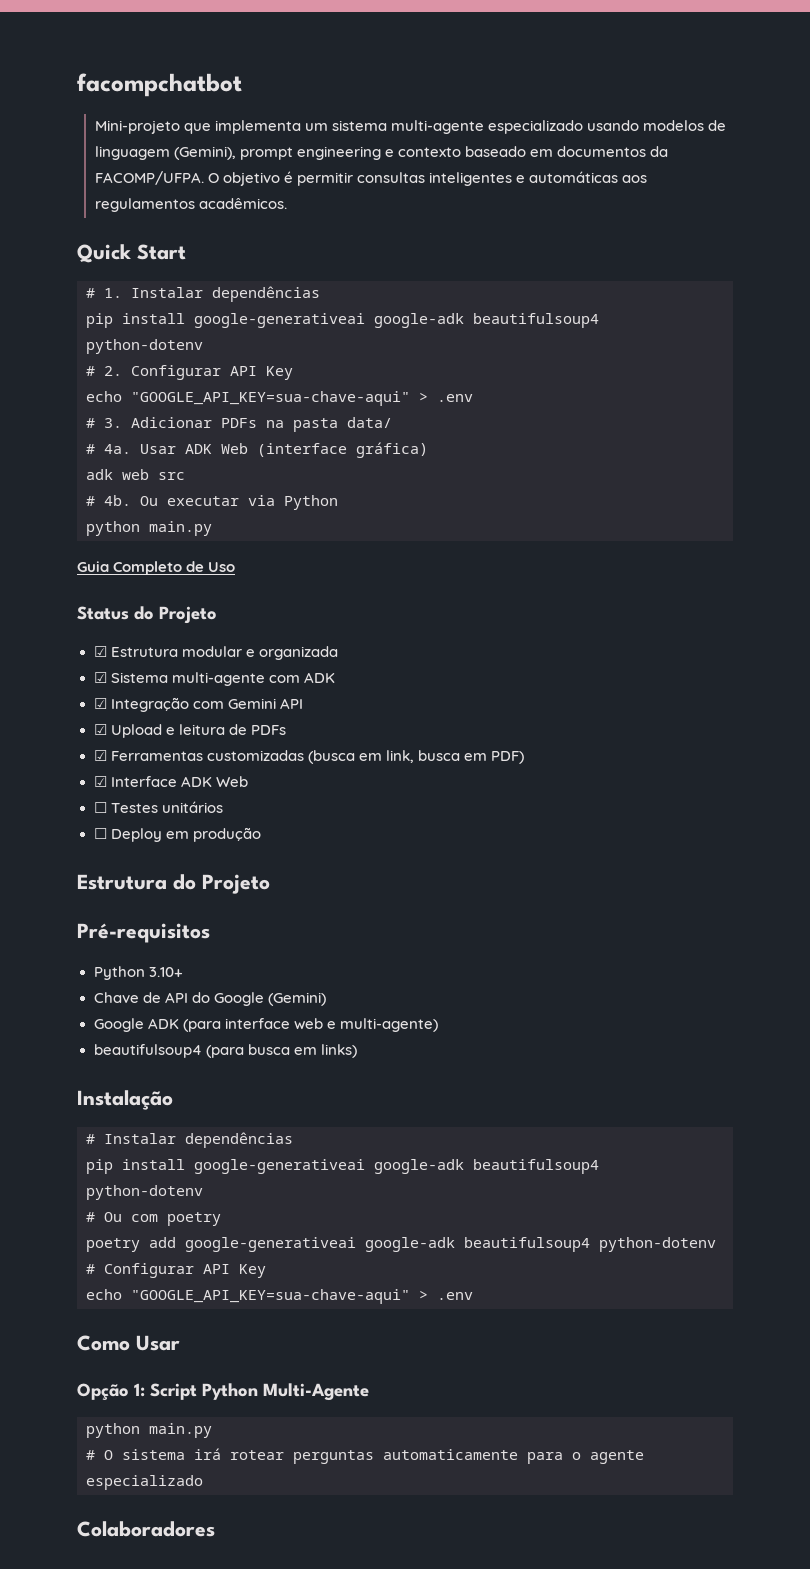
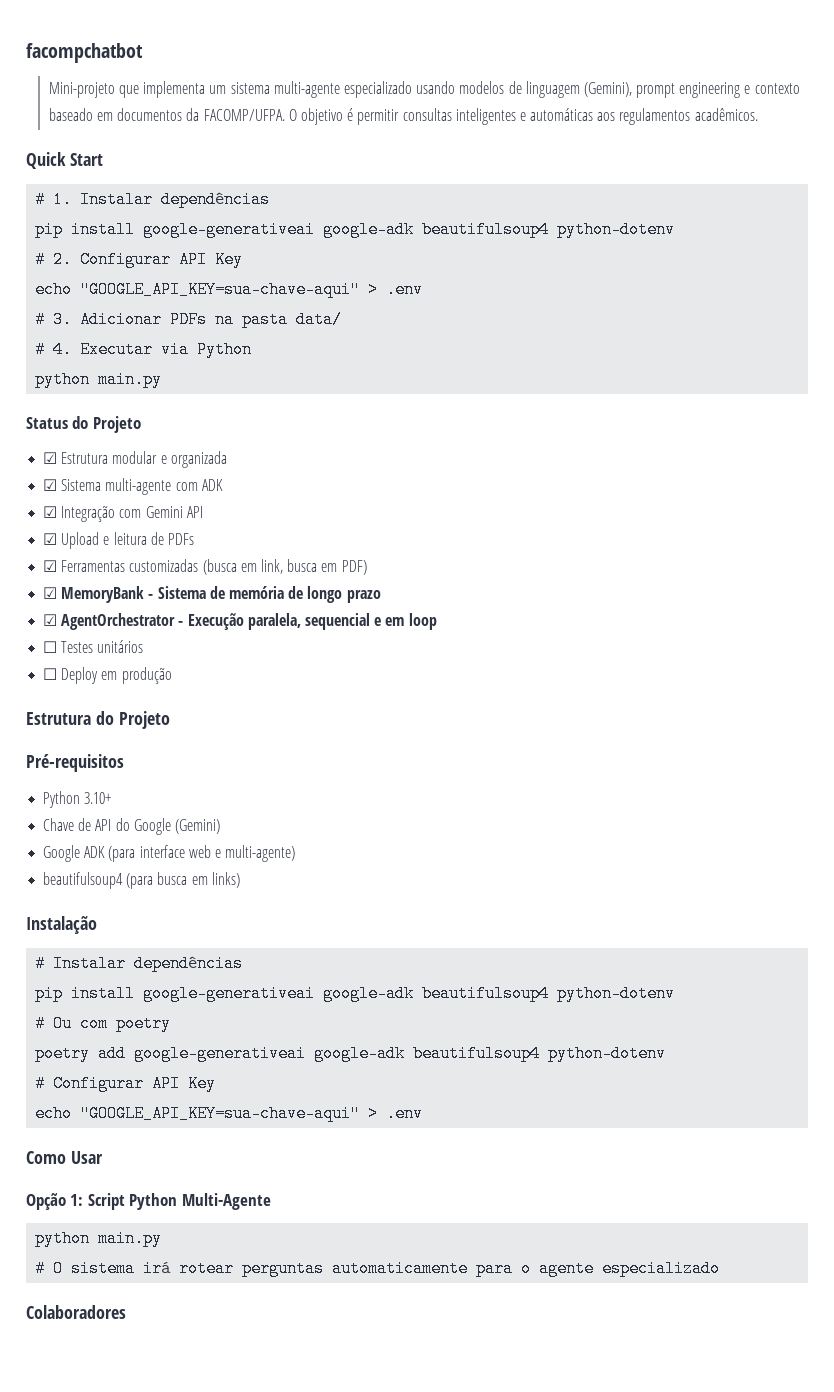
- # 4a. Usar ADK Web (interface gráfica)
- adk web src
- # 4b. Ou executar via Python
+ # 4. Executar via Python
- Guia Completo de Uso
- ☑ Interface ADK Web
+ ☑ MemoryBank - Sistema de memória de longo prazo
+ ☑ AgentOrchestrator - Execução paralela, sequencial e em loop

